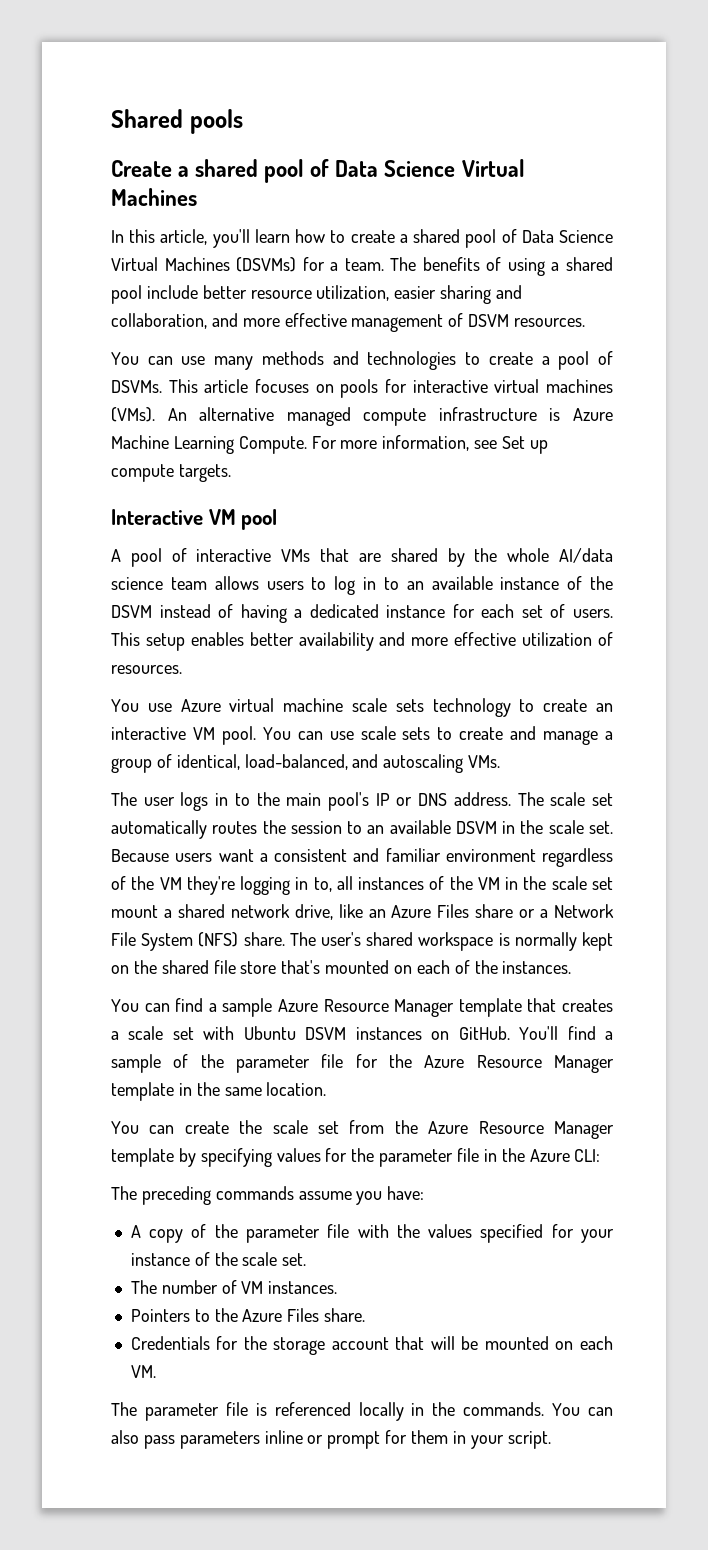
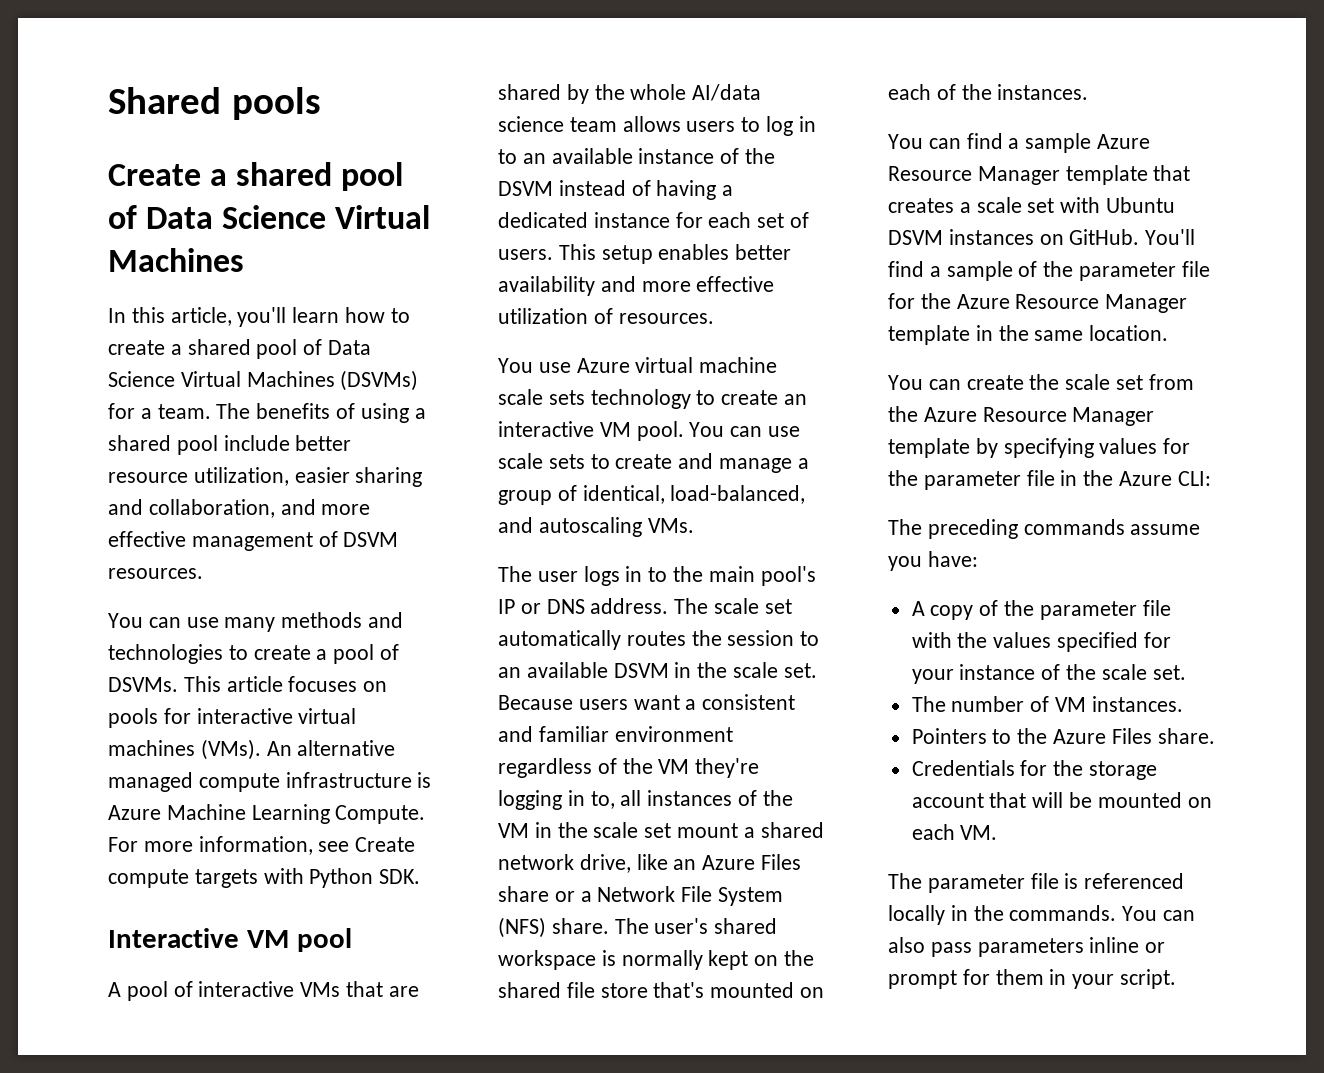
- For more information, see Set up compute targets.
+ For more information, see Create compute targets with Python SDK.

